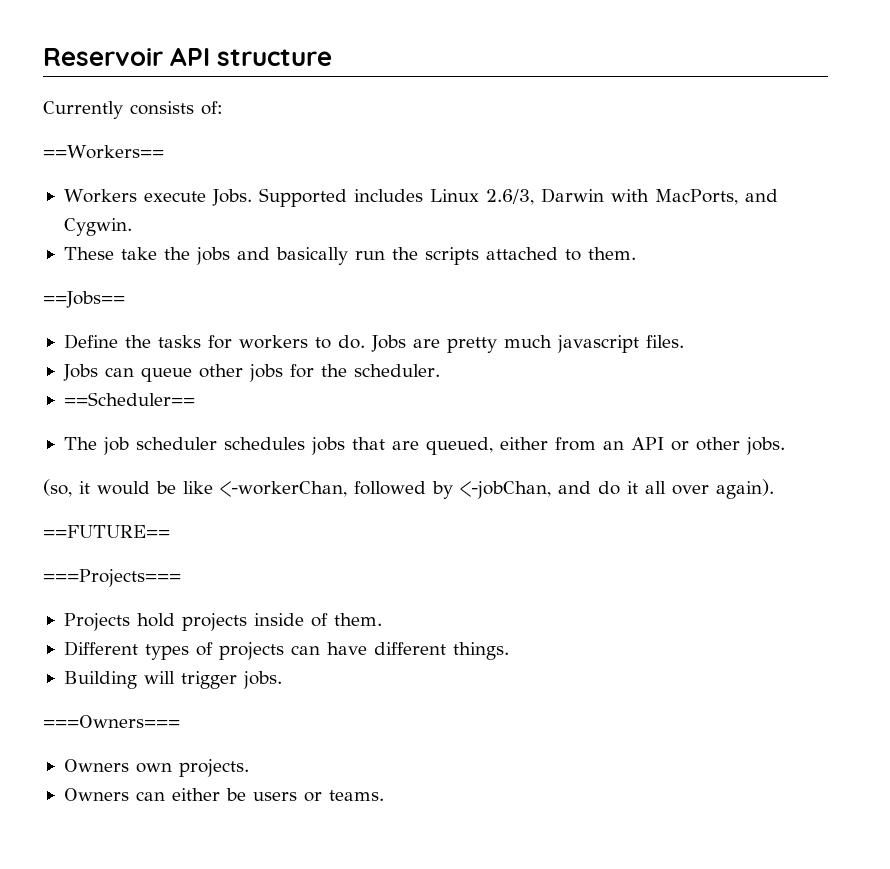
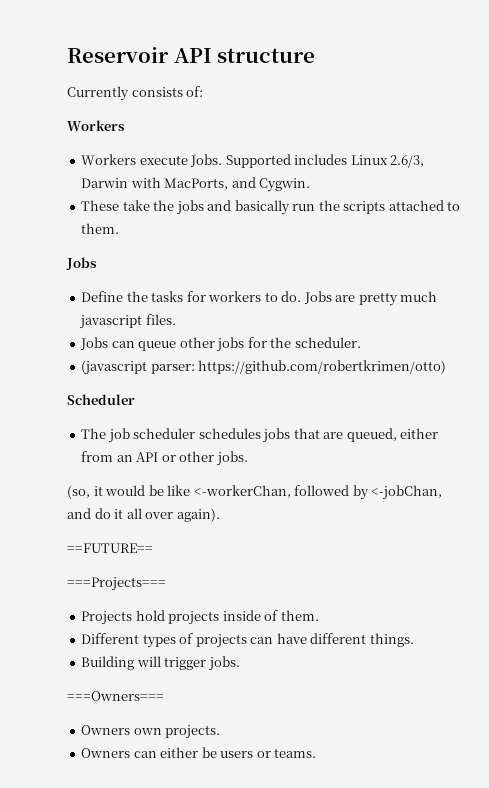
  Currently consists of:
- ==Workers==
+ Workers
  These take the jobs and basically run the scripts attached to them.
- ==Jobs==
+ Jobs
- ==Scheduler==
+ (javascript parser: https://github.com/robertkrimen/otto)
+ Scheduler

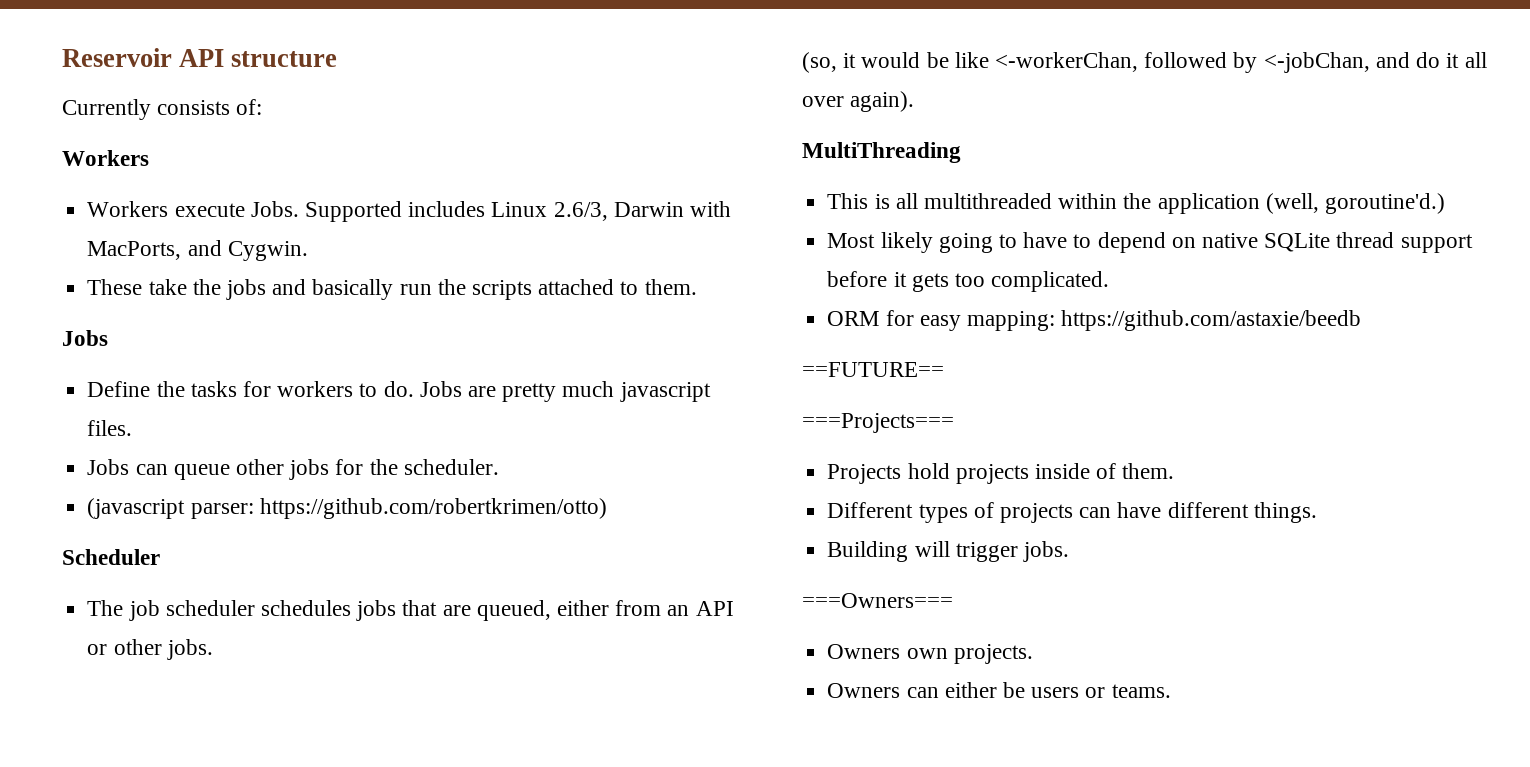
+ MultiThreading
+ This is all multithreaded within the application (well, goroutine'd.)
+ Most likely going to have to depend on native SQLite thread support before it gets too complicated.
+ ORM for easy mapping: https://github.com/astaxie/beedb

